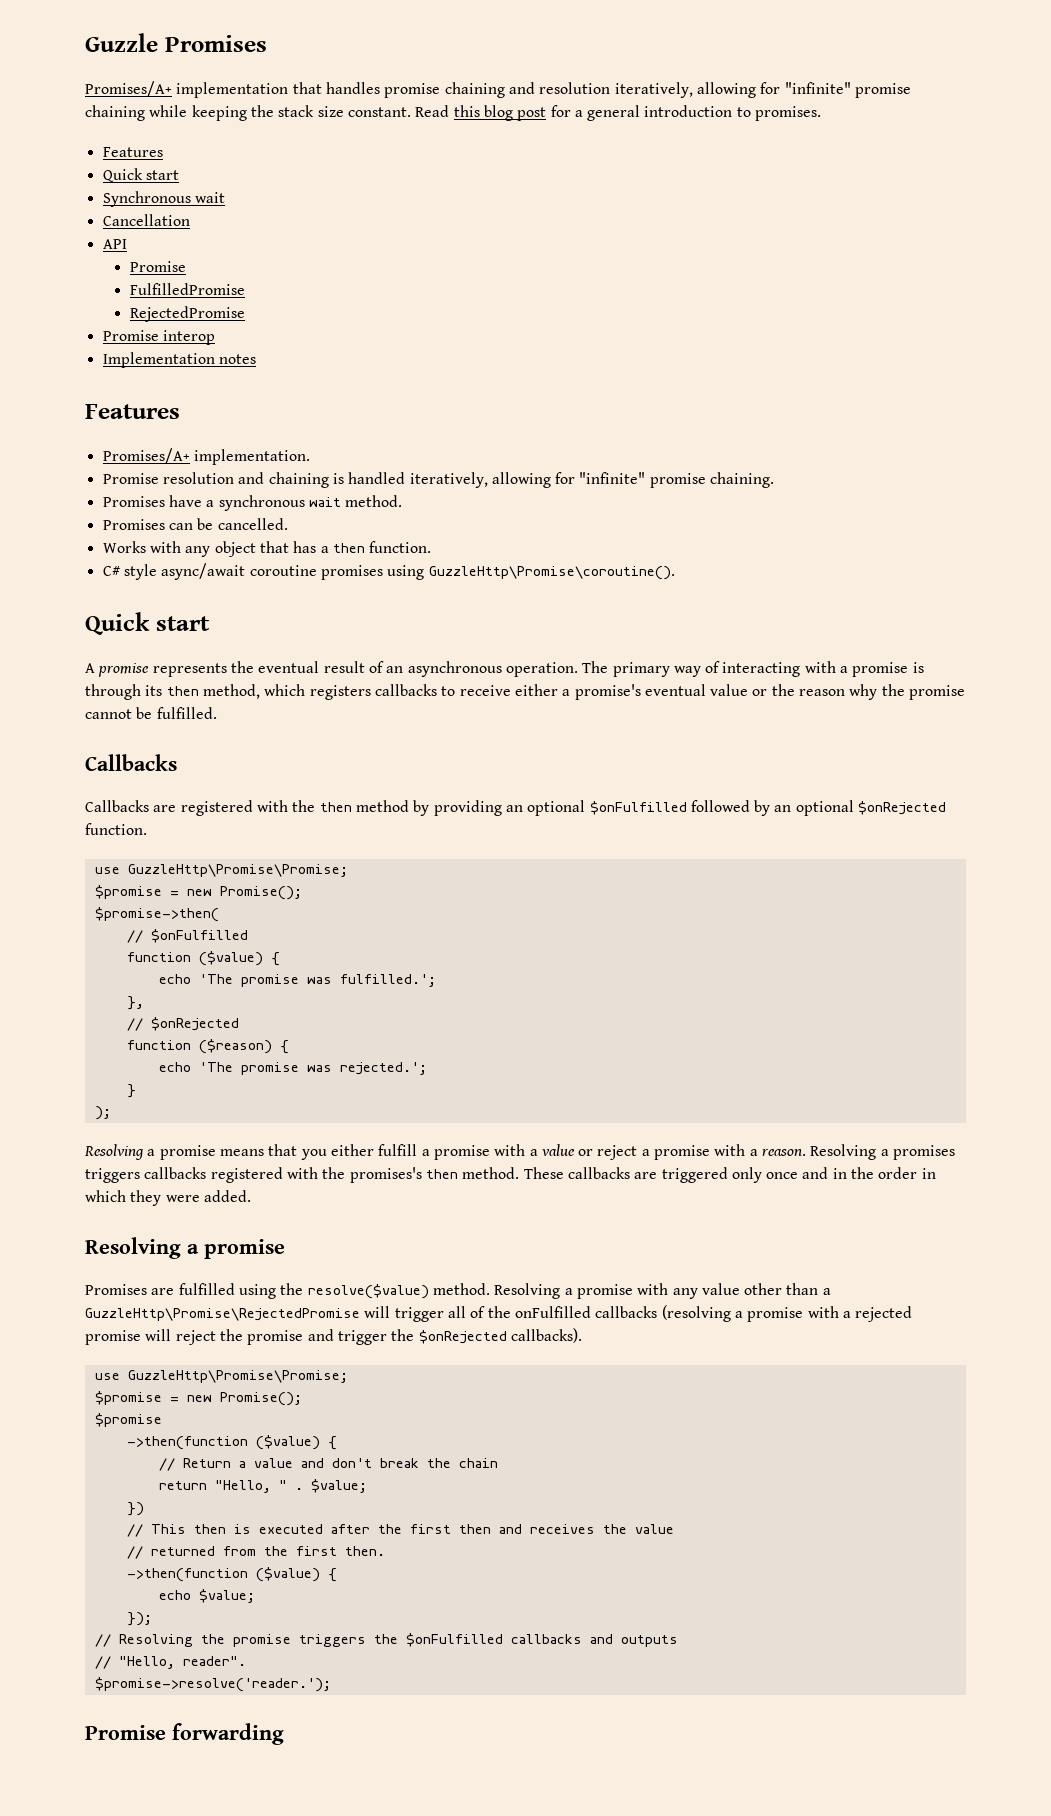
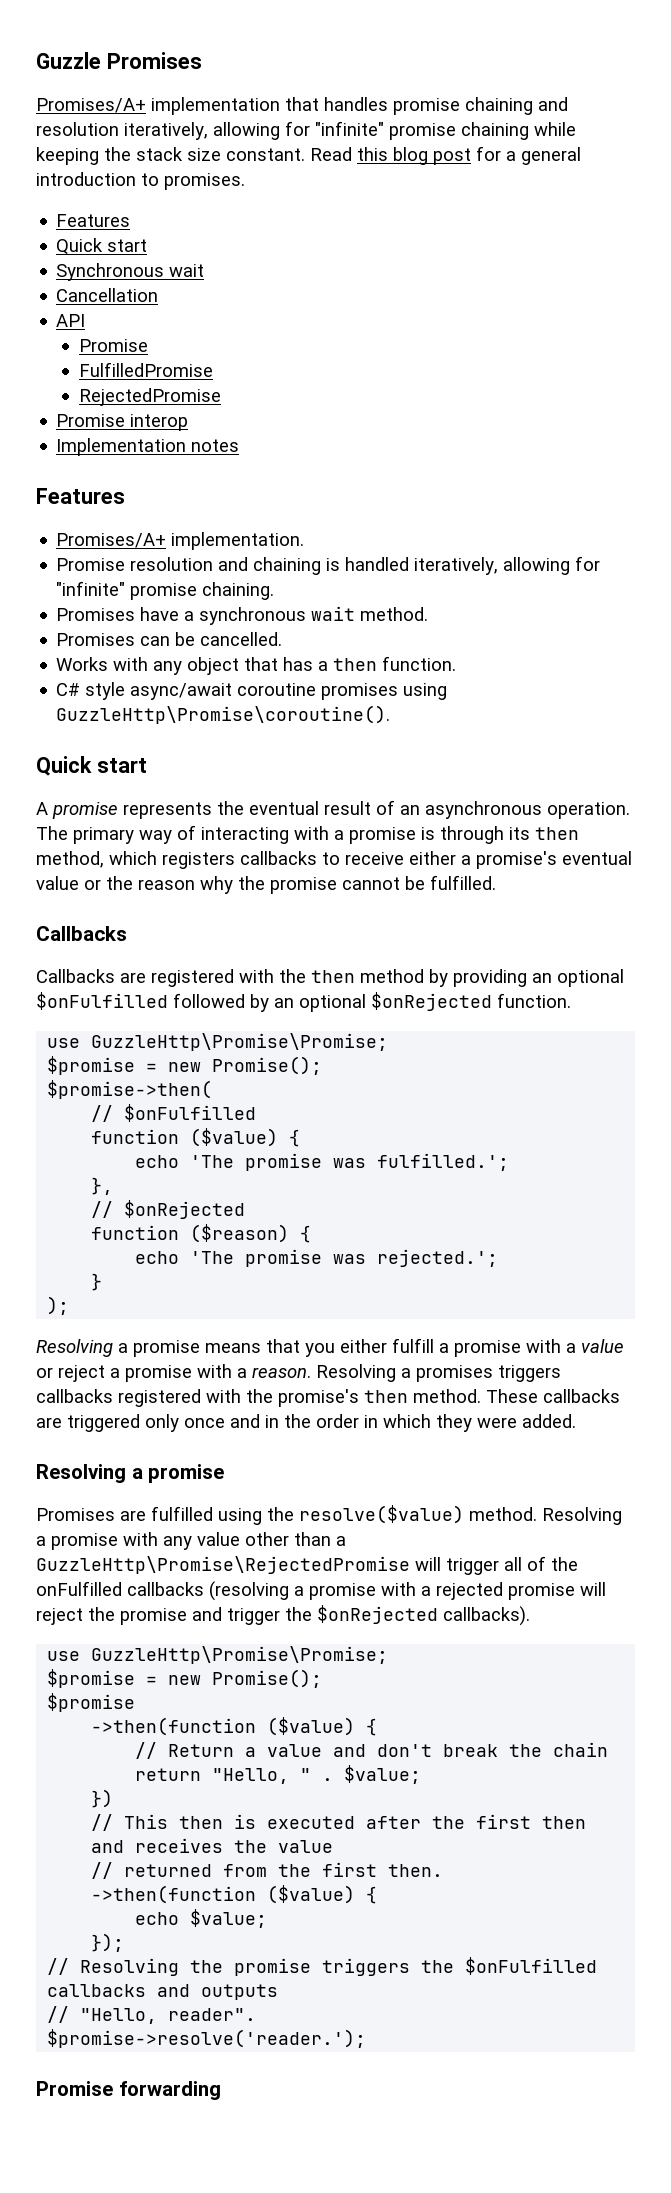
- Resolving a promises triggers callbacks registered with the promises's then method.
+ Resolving a promises triggers callbacks registered with the promise's then method.

